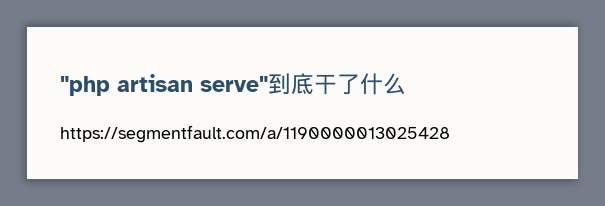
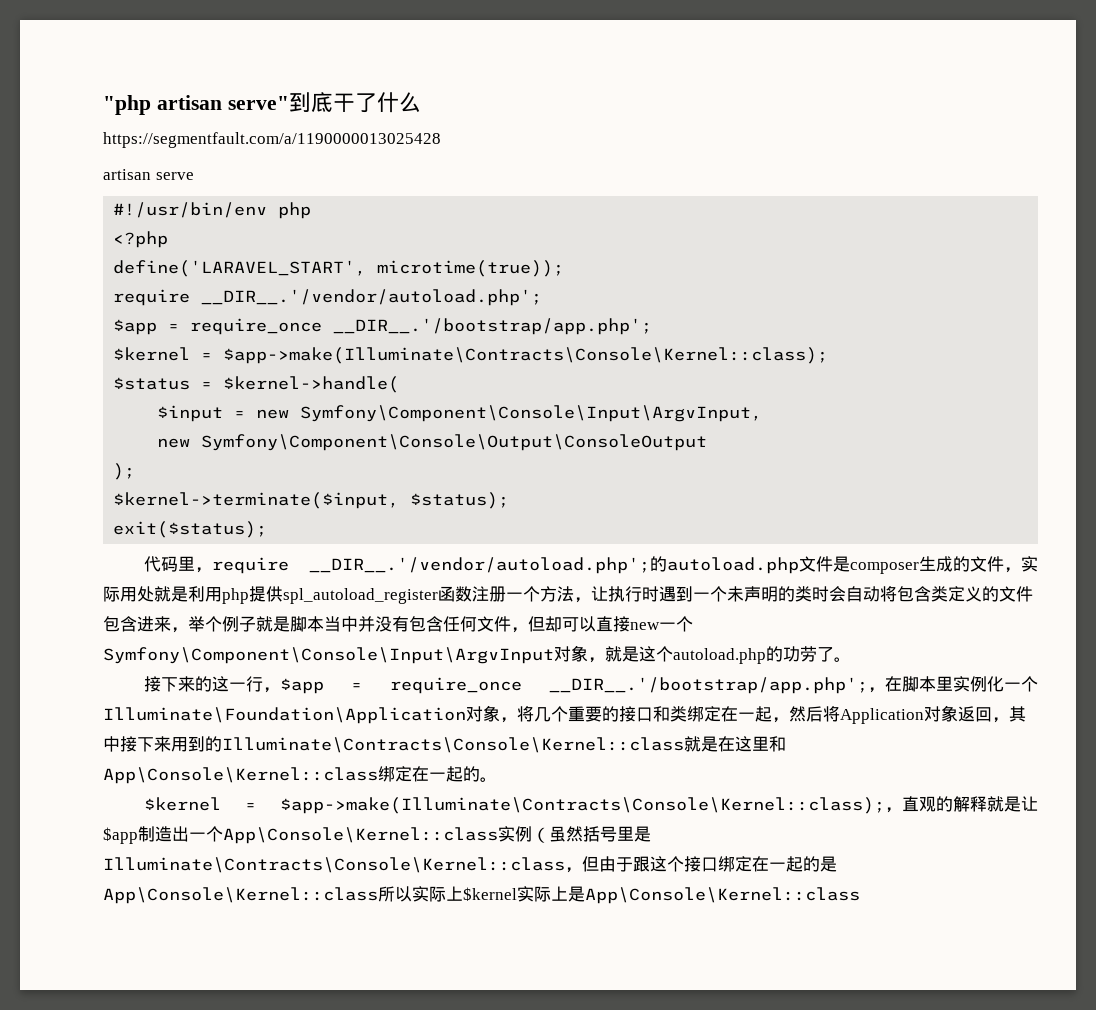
+ artisan serve
+ #!/usr/bin/env php
+ <?php
+ define('LARAVEL_START', microtime(true));
+ require __DIR__.'/vendor/autoload.php';
+ $app = require_once __DIR__.'/bootstrap/app.php';
+ $kernel = $app->make(Illuminate\Contracts\Console\Kernel::class);
+ $status = $kernel->handle(
+ $input = new Symfony\Component\Console\Input\ArgvInput,
+ new Symfony\Component\Console\Output\ConsoleOutput
+ );
+ $kernel->terminate($input, $status);
+ exit($status);
+ 代码里，require __DIR__.'/vendor/autoload.php';的autoload.php文件是composer生成的文件，实际用处就是利用php提供spl_autoload_register函数注册一个方法，让执行时遇到一个未声明的类时会自动将包含类定义的文件包含进来，举个例子就是脚本当中并没有包含任何文件，但却可以直接new一个Symfony\Component\Console\Input\ArgvInput对象，就是这个autoload.php的功劳了。
+ 接下来的这一行，$app = require_once __DIR__.'/bootstrap/app.php';，在脚本里实例化一个Illuminate\Foundation\Application对象，将几个重要的接口和类绑定在一起，然后将Application对象返回，其中接下来用到的Illuminate\Contracts\Console\Kernel::class就是在这里和App\Console\Kernel::class绑定在一起的。
+ $kernel = $app->make(Illuminate\Contracts\Console\Kernel::class);，直观的解释就是让$app制造出一个App\Console\Kernel::class实例（虽然括号里是Illuminate\Contracts\Console\Kernel::class，但由于跟这个接口绑定在一起的是App\Console\Kernel::class所以实际上$kernel实际上是App\Console\Kernel::class

